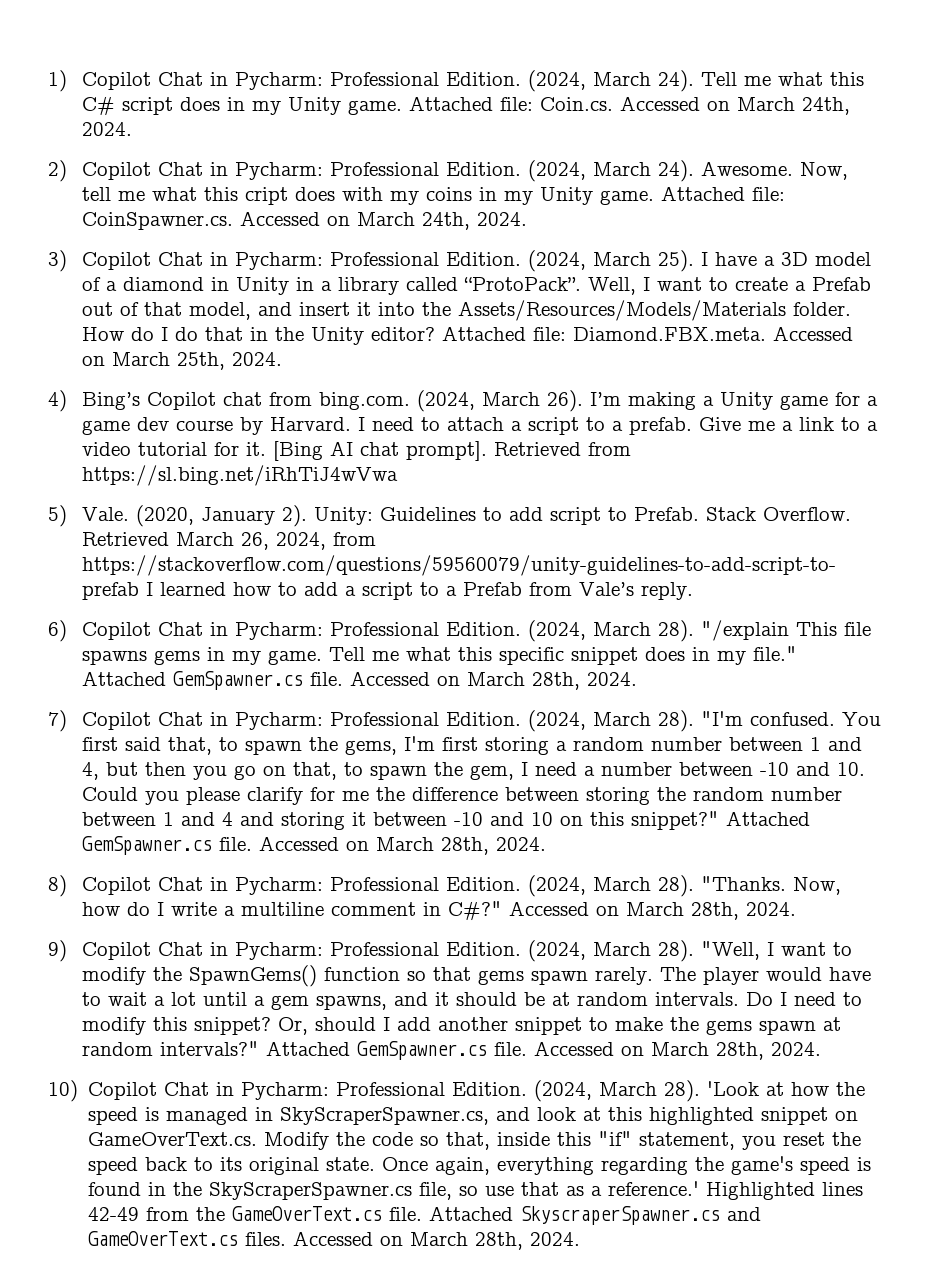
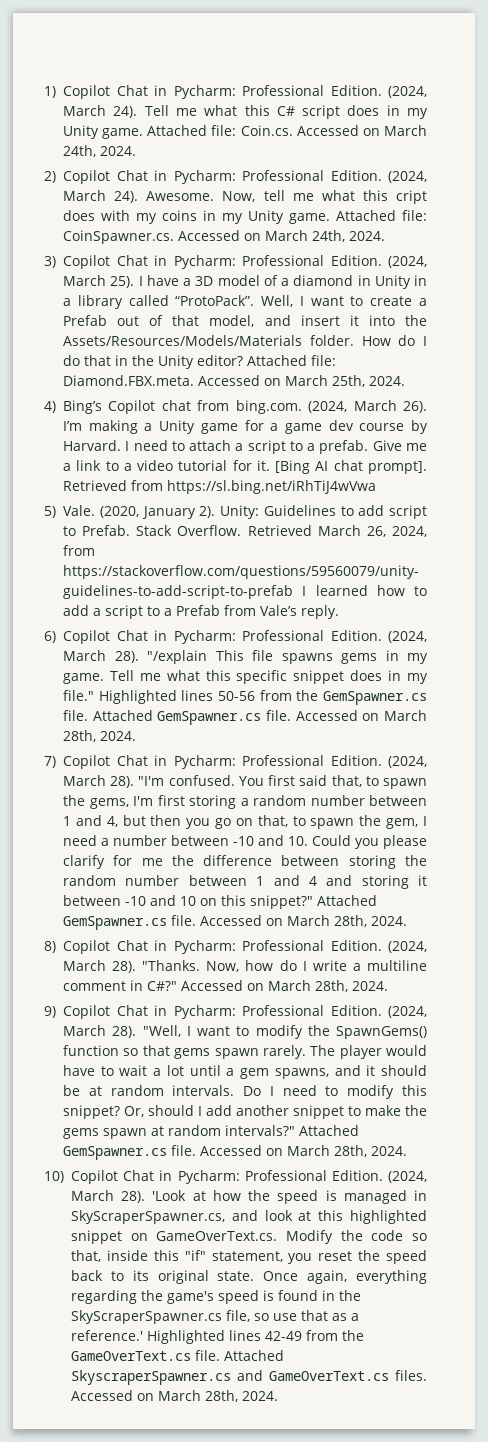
+ Highlighted lines 50-56 from the GemSpawner.cs file.

